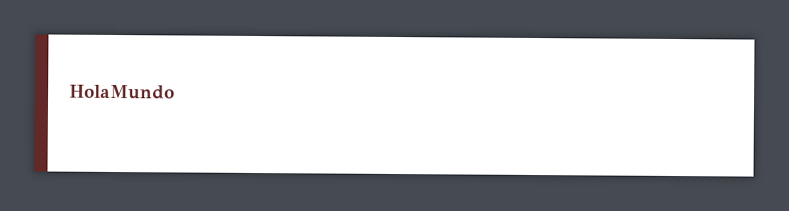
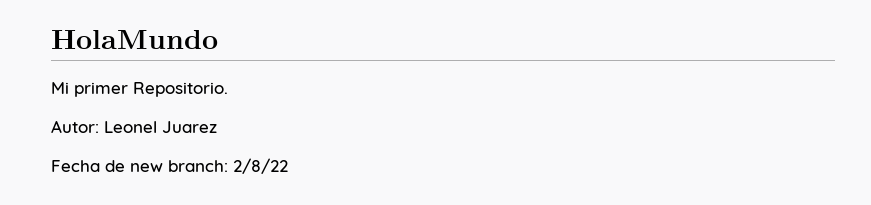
+ Mi primer Repositorio.
+ Autor: Leonel Juarez
+ Fecha de new branch: 2/8/22

